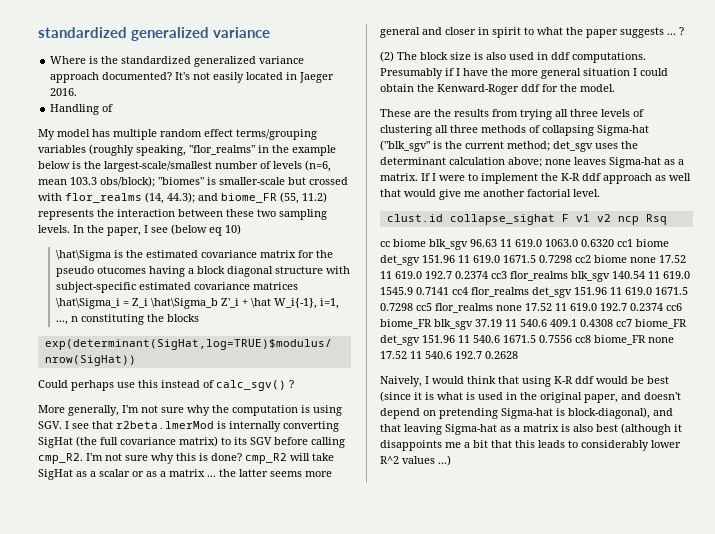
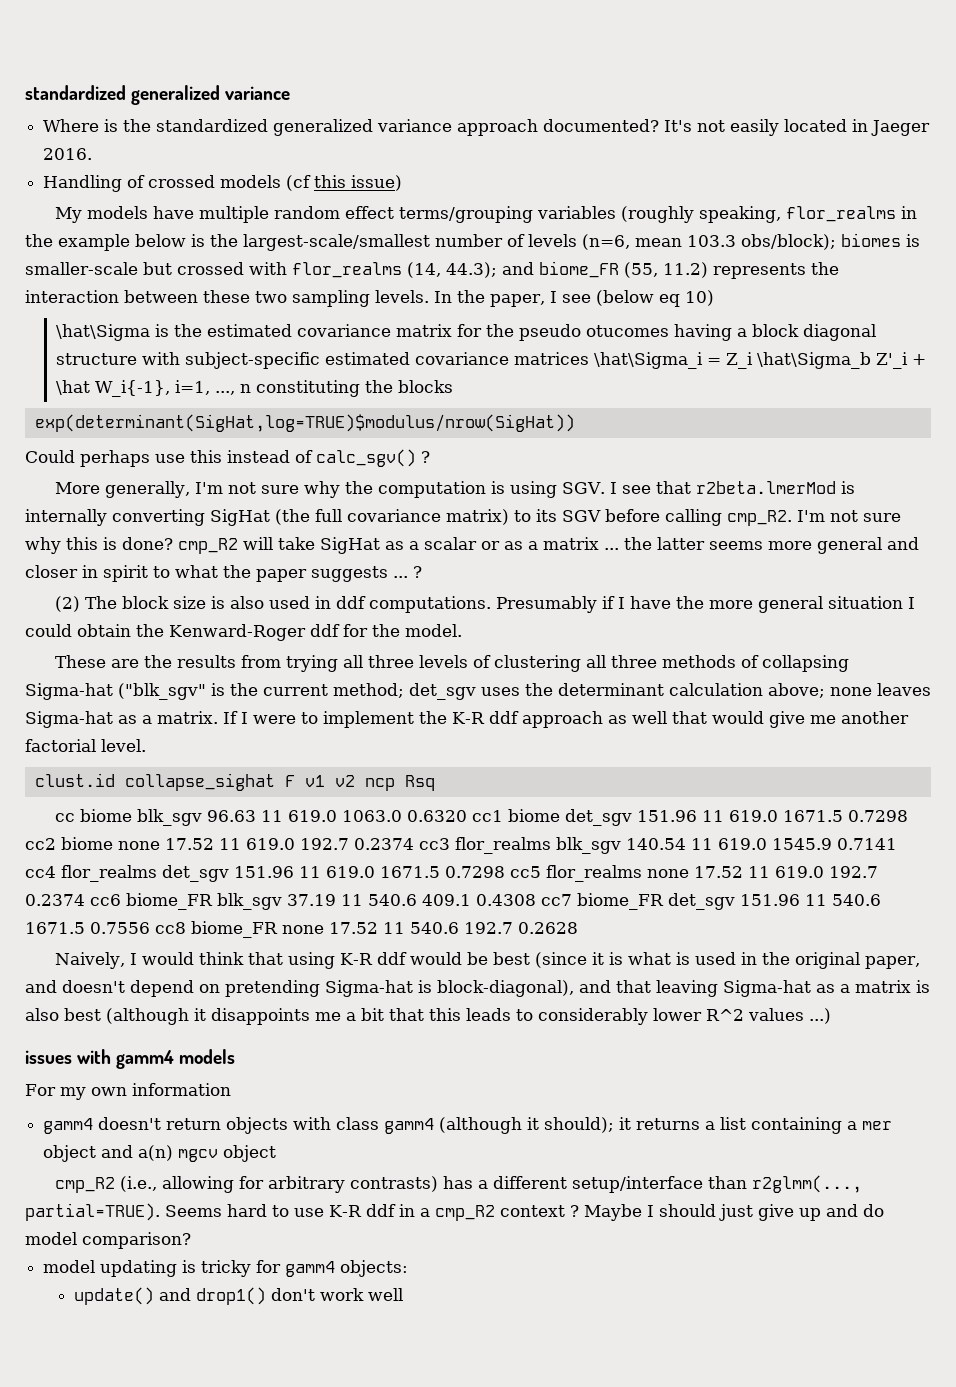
- Handling of
+ Handling of crossed models (cf this issue)
- My model has multiple random effect terms/grouping variables (roughly speaking, "flor_realms" in the example below is the largest-scale/smallest number of levels (n=6, mean 103.3 obs/block); "biomes" is smaller-scale but crossed with flor_realms (14, 44.3); and biome_FR (55, 11.2) represents the interaction between these two sampling levels.
+ My models have multiple random effect terms/grouping variables (roughly speaking, flor_realms in the example below is the largest-scale/smallest number of levels (n=6, mean 103.3 obs/block); biomes is smaller-scale but crossed with flor_realms (14, 44.3); and biome_FR (55, 11.2) represents the interaction between these two sampling levels.
+ issues with gamm4 models
+ For my own information
+ gamm4 doesn't return objects with class gamm4 (although it should); it returns a list containing a mer object and a(n) mgcv object
+ cmp_R2 (i.e., allowing for arbitrary contrasts) has a different setup/interface than r2glmm(..., partial=TRUE). Seems hard to use K-R ddf in a cmp_R2 context ? Maybe I should just give up and do model comparison?
+ model updating is tricky for gamm4 objects:
+ update() and drop1() don't work well

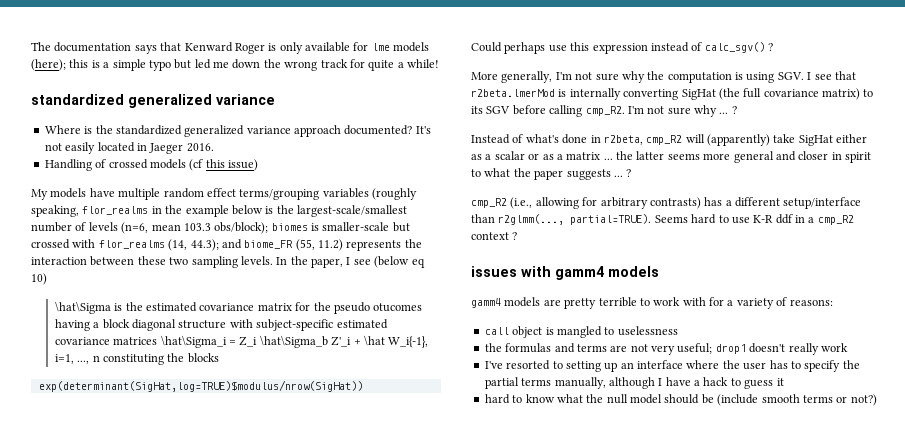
+ The documentation says that Kenward Roger is only available for lme models (here); this is a simple typo but led me down the wrong track for quite a while!
- Could perhaps use this instead of calc_sgv() ?
+ Could perhaps use this expression instead of calc_sgv() ?
- I'm not sure why this is done? cmp_R2 will take SigHat as a scalar or as a matrix ... the latter seems more general and closer in spirit to what the paper suggests ...
+ I'm not sure why ... ?
+ Instead of what's done in r2beta, cmp_R2 will (apparently) take SigHat either as a scalar or as a matrix ... the latter seems more general and closer in spirit to what the paper suggests ...
- (2) The block size is also used in ddf computations. Presumably if I have the more general situation I could obtain the Kenward-Roger ddf for the model.
- These are the results from trying all three levels of clustering all three methods of collapsing Sigma-hat ("blk_sgv" is the current method; det_sgv uses the determinant calculation above; none leaves Sigma-hat as a matrix. If I were to implement the K-R ddf approach as well that would give me another factorial level.
- clust.id collapse_sighat F v1 v2 ncp Rsq
- cc biome blk_sgv 96.63 11 619.0 1063.0 0.6320 cc1 biome det_sgv 151.96 11 619.0 1671.5 0.7298 cc2 biome none 17.52 11 619.0 192.7 0.2374 cc3 flor_realms blk_sgv 140.54 11 619.0 1545.9 0.7141 cc4 flor_realms det_sgv 151.96 11 619.0 1671.5 0.7298 cc5 flor_realms none 17.52 11 619.0 192.7 0.2374 cc6 biome_FR blk_sgv 37.19 11 540.6 409.1 0.4308 cc7 biome_FR det_sgv 151.96 11 540.6 1671.5 0.7556 cc8 biome_FR none 17.52 11 540.6 192.7 0.2628
- Naively, I would think that using K-R ddf would be best (since it is what is used in the original paper, and doesn't depend on pretending Sigma-hat is block-diagonal), and that leaving Sigma-hat as a matrix is also best (although it disappoints me a bit that this leads to considerably lower R^2 values ...)
- issues with gamm4 models
- For my own information
- gamm4 doesn't return objects with class gamm4 (although it should); it returns a list containing a mer object and a(n) mgcv object
- Seems hard to use K-R ddf in a cmp_R2 context ? Maybe I should just give up and do model comparison?
- model updating is tricky for gamm4 objects:
- update() and drop1() don't work well
+ Seems hard to use K-R ddf in a cmp_R2 context ?
+ issues with gamm4 models
+ gamm4 models are pretty terrible to work with for a variety of reasons:
+ call object is mangled to uselessness
+ the formulas and terms are not very useful; drop1 doesn't really work
+ I've resorted to setting up an interface where the user has to specify the partial terms manually, although I have a hack to guess it
+ hard to know what the null model should be (include smooth terms or not?)

